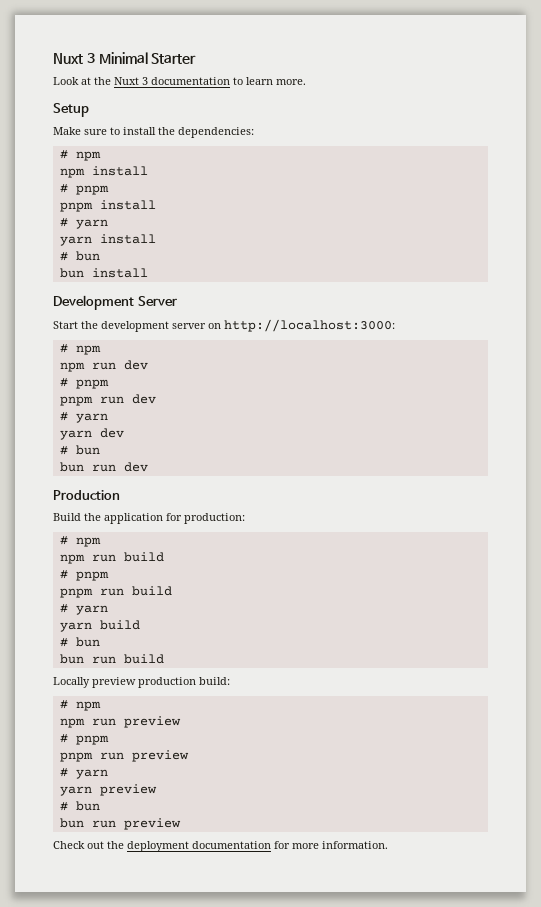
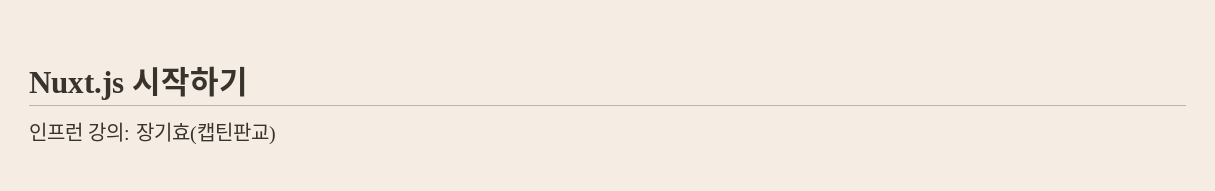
- Nuxt 3 Minimal Starter
- Look at the Nuxt 3 documentation to learn more.
- Setup
- Make sure to install the dependencies:
- # npm
- npm install
- # pnpm
- pnpm install
- # yarn
- yarn install
- # bun
- bun install
- Development Server
- Start the development server on http://localhost:3000:
- # npm
- npm run dev
- # pnpm
- pnpm run dev
- # yarn
- yarn dev
- # bun
- bun run dev
- Production
- Build the application for production:
- # npm
- npm run build
- # pnpm
- pnpm run build
- # yarn
- yarn build
- # bun
- bun run build
- Locally preview production build:
- # npm
- npm run preview
- # pnpm
- pnpm run preview
- # yarn
- yarn preview
- # bun
- bun run preview
- Check out the deployment documentation for more information.
+ Nuxt.js 시작하기
+ 인프런 강의: 장기효(캡틴판교)

